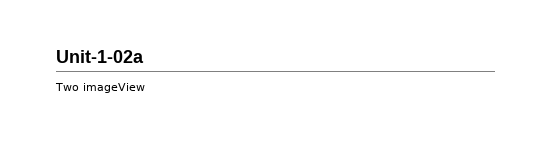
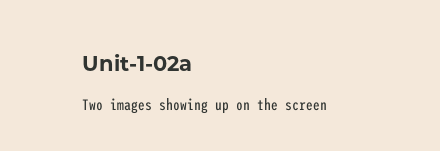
- Two imageView
+ Two images showing up on the screen

